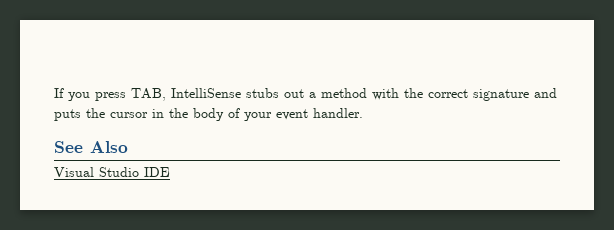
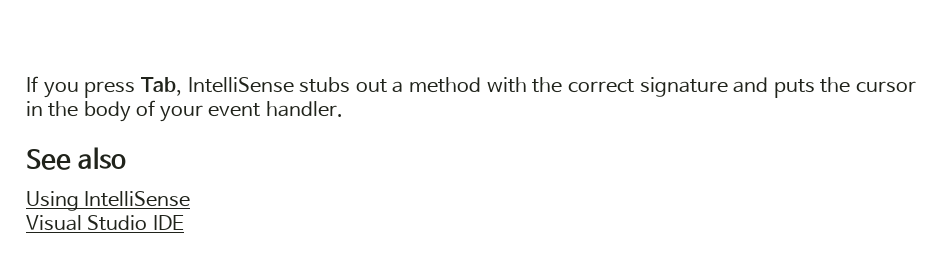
- If you press TAB, IntelliSense stubs out a method with the correct signature and puts the cursor in the body of your event handler.
+ If you press Tab, IntelliSense stubs out a method with the correct signature and puts the cursor in the body of your event handler.
- See Also
+ See also
+ Using IntelliSense

